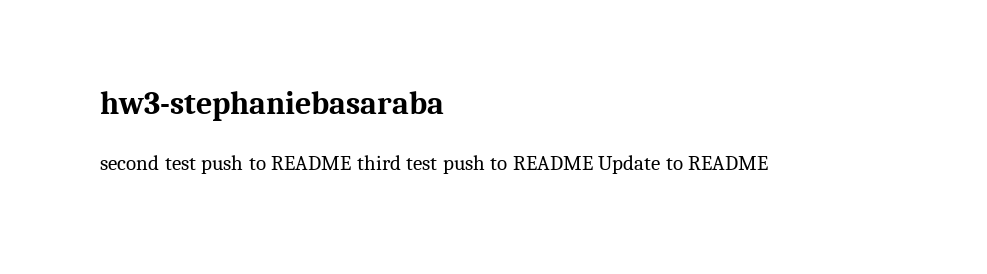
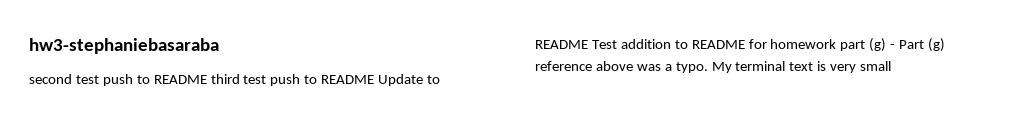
- second test push to README third test push to README Update to README
+ second test push to README third test push to README Update to README Test addition to README for homework part (g) - Part (g) reference above was a typo. My terminal text is very small

